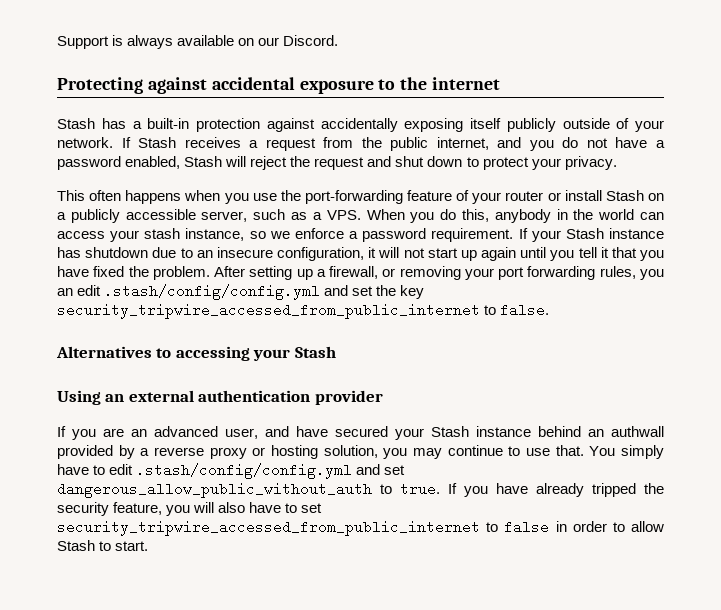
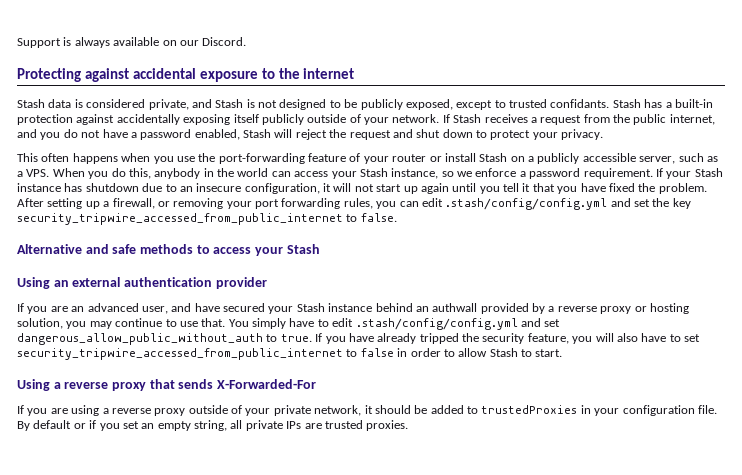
- Stash has a built-in protection against accidentally exposing itself publicly outside of your network.
+ Stash data is considered private, and Stash is not designed to be publicly exposed, except to trusted confidants. Stash has a built-in protection against accidentally exposing itself publicly outside of your network.
- This often happens when you use the port-forwarding feature of your router or install Stash on a publicly accessible server, such as a VPS. When you do this, anybody in the world can access your stash instance, so we enforce a password requirement.
+ This often happens when you use the port-forwarding feature of your router or install Stash on a publicly accessible server, such as a VPS. When you do this, anybody in the world can access your Stash instance, so we enforce a password requirement.
- After setting up a firewall, or removing your port forwarding rules, you an edit .stash/config/config.yml and set the key security_tripwire_accessed_from_public_internet to false.
+ After setting up a firewall, or removing your port forwarding rules, you can edit .stash/config/config.yml and set the key security_tripwire_accessed_from_public_internet to false.
- Alternatives to accessing your Stash
+ Alternative and safe methods to access your Stash
+ Using a reverse proxy that sends X-Forwarded-For
+ If you are using a reverse proxy outside of your private network, it should be added to trustedProxies in your configuration file. By default or if you set an empty string, all private IPs are trusted proxies.

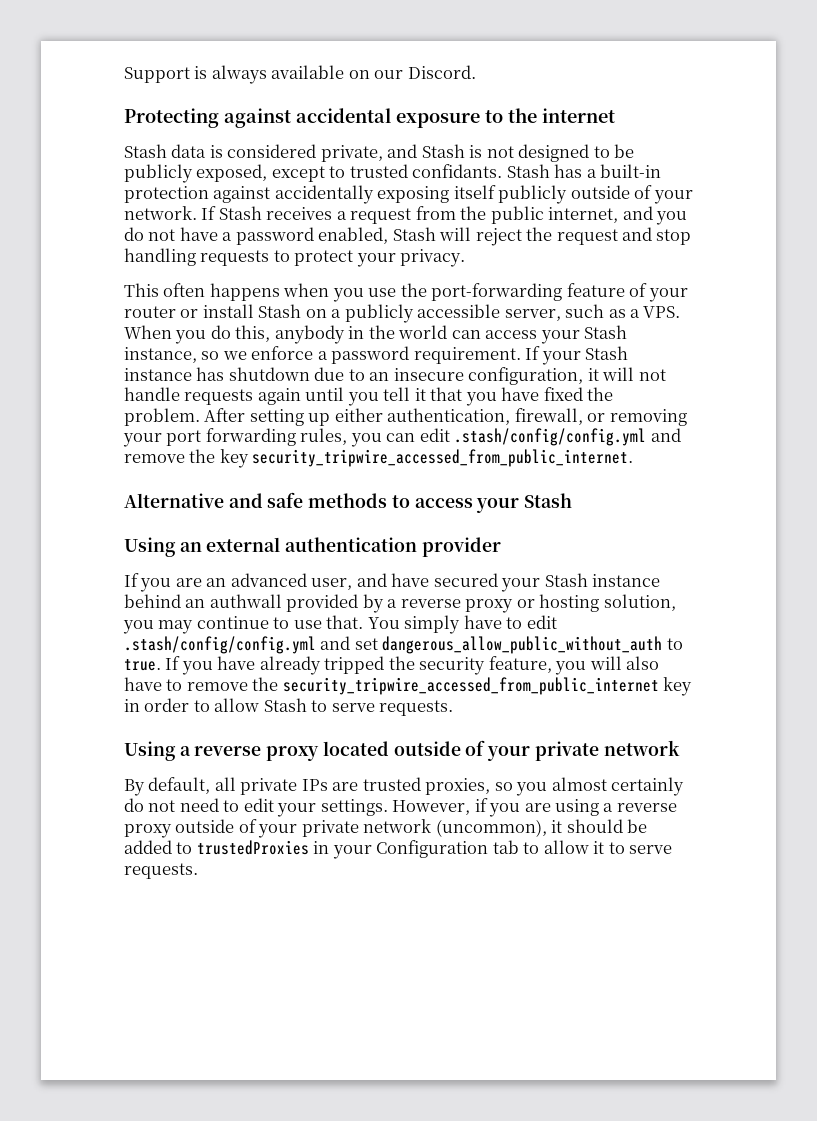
- If Stash receives a request from the public internet, and you do not have a password enabled, Stash will reject the request and shut down to protect your privacy.
+ If Stash receives a request from the public internet, and you do not have a password enabled, Stash will reject the request and stop handling requests to protect your privacy.
- If your Stash instance has shutdown due to an insecure configuration, it will not start up again until you tell it that you have fixed the problem.
+ If your Stash instance has shutdown due to an insecure configuration, it will not handle requests again until you tell it that you have fixed the problem.
- After setting up a firewall, or removing your port forwarding rules, you can edit .stash/config/config.yml and set the key security_tripwire_accessed_from_public_internet to false.
+ After setting up either authentication, firewall, or removing your port forwarding rules, you can edit .stash/config/config.yml and remove the key security_tripwire_accessed_from_public_internet.
- If you have already tripped the security feature, you will also have to set security_tripwire_accessed_from_public_internet to false in order to allow Stash to start.
+ If you have already tripped the security feature, you will also have to remove the security_tripwire_accessed_from_public_internet key in order to allow Stash to serve requests.
- Using a reverse proxy that sends X-Forwarded-For
- If you are using a reverse proxy outside of your private network, it should be added to trustedProxies in your configuration file. By default or if you set an empty string, all private IPs are trusted proxies.
+ Using a reverse proxy located outside of your private network
+ By default, all private IPs are trusted proxies, so you almost certainly do not need to edit your settings. However, if you are using a reverse proxy outside of your private network (uncommon), it should be added to trustedProxies in your Configuration tab to allow it to serve requests.

